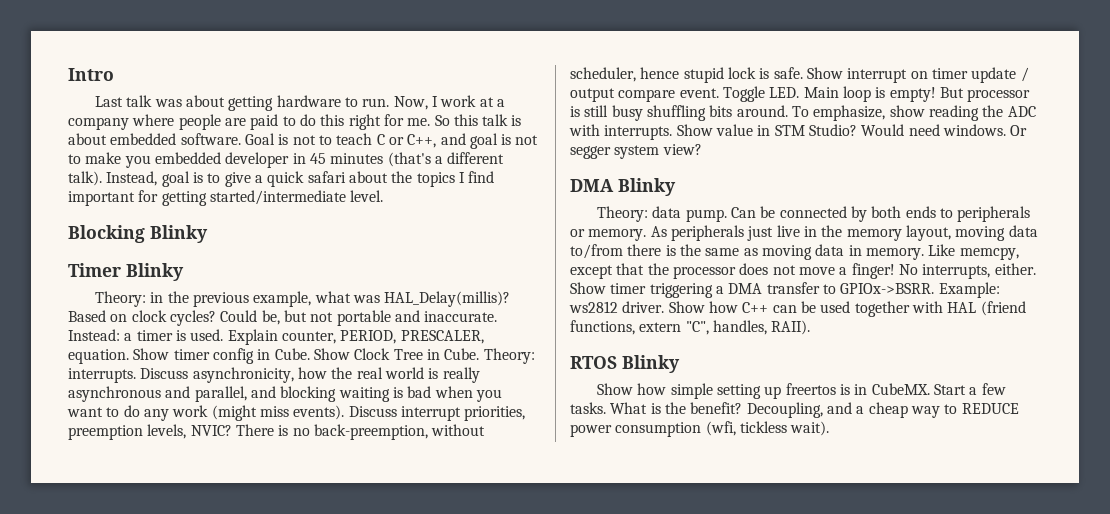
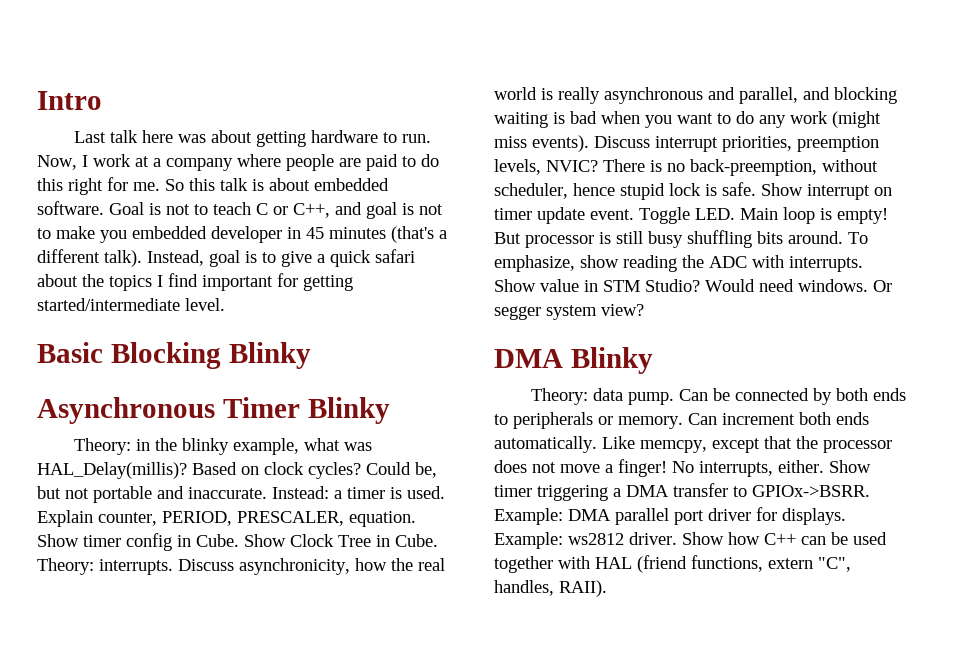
- Last talk was about getting hardware to run.
+ Last talk here was about getting hardware to run.
- Blocking Blinky
+ Basic Blocking Blinky
- Timer Blinky
+ Asynchronous Timer Blinky
- Theory: in the previous example, what was HAL_Delay(millis)?
+ Theory: in the blinky example, what was HAL_Delay(millis)?
- Show interrupt on timer update / output compare event.
+ Show interrupt on timer update event.
- As peripherals just live in the memory layout, moving data to/from there is the same as moving data in memory.
+ Can increment both ends automatically.
- Example: ws2812 driver.
+ Example: DMA parallel port driver for displays. Example: ws2812 driver.
- RTOS Blinky
- Show how simple setting up freertos is in CubeMX. Start a few tasks. What is the benefit? Decoupling, and a cheap way to REDUCE power consumption (wfi, tickless wait).

